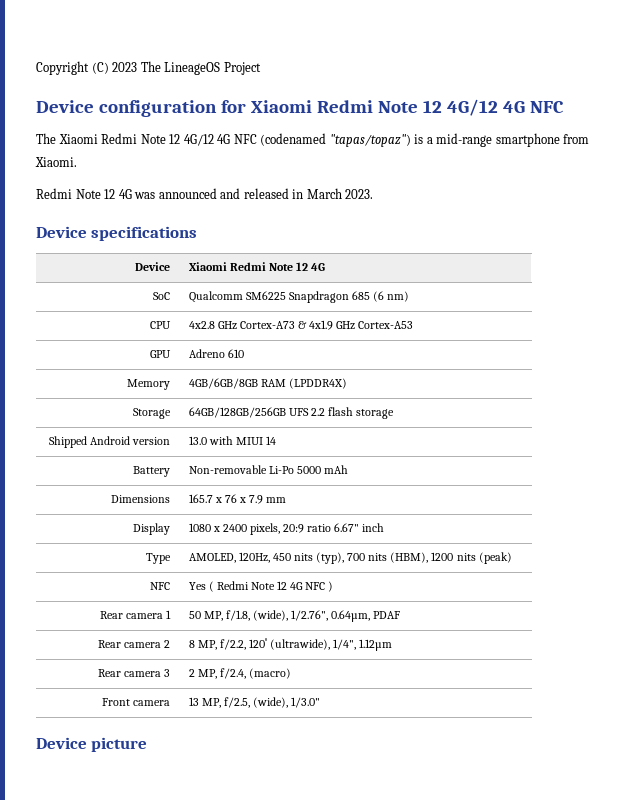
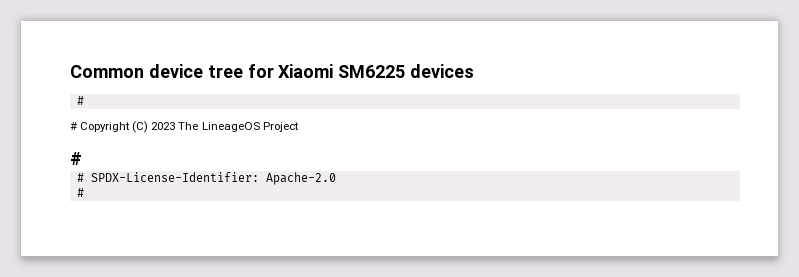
- Copyright (C) 2023 The LineageOS Project
- Device configuration for Xiaomi Redmi Note 12 4G/12 4G NFC
- The Xiaomi Redmi Note 12 4G/12 4G NFC (codenamed "tapas/topaz") is a mid-range smartphone from Xiaomi.
- Redmi Note 12 4G was announced and released in March 2023.
- Device specifications
- Device | Xiaomi Redmi Note 12 4G
- SoC | Qualcomm SM6225 Snapdragon 685 (6 nm)
- CPU | 4x2.8 GHz Cortex-A73 & 4x1.9 GHz Cortex-A53
- GPU | Adreno 610
- Memory | 4GB/6GB/8GB RAM (LPDDR4X)
- Storage | 64GB/128GB/256GB UFS 2.2 flash storage
- Shipped Android version | 13.0 with MIUI 14
- Battery | Non-removable Li-Po 5000 mAh
- Dimensions | 165.7 x 76 x 7.9 mm
- Display | 1080 x 2400 pixels, 20:9 ratio 6.67" inch
- Type | AMOLED, 120Hz, 450 nits (typ), 700 nits (HBM), 1200 nits (peak)
- NFC | Yes ( Redmi Note 12 4G NFC )
- Rear camera 1 | 50 MP, f/1.8, (wide), 1/2.76", 0.64µm, PDAF
- Rear camera 2 | 8 MP, f/2.2, 120˚ (ultrawide), 1/4", 1.12µm
- Rear camera 3 | 2 MP, f/2.4, (macro)
- Front camera | 13 MP, f/2.5, (wide), 1/3.0"
- Device picture
+ Common device tree for Xiaomi SM6225 devices
+ #
+ # Copyright (C) 2023 The LineageOS Project
+ #
+ # SPDX-License-Identifier: Apache-2.0
+ #

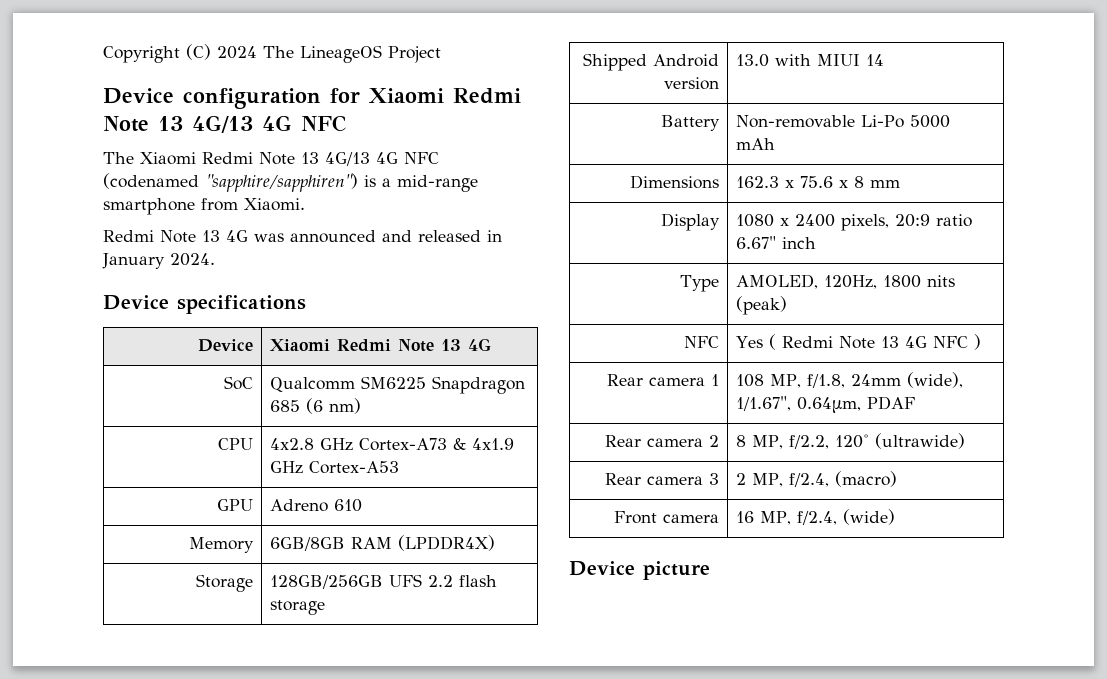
- Common device tree for Xiaomi SM6225 devices
- #
- # Copyright (C) 2023 The LineageOS Project
- #
- # SPDX-License-Identifier: Apache-2.0
- #
+ Copyright (C) 2024 The LineageOS Project
+ Device configuration for Xiaomi Redmi Note 13 4G/13 4G NFC
+ The Xiaomi Redmi Note 13 4G/13 4G NFC (codenamed "sapphire/sapphiren") is a mid-range smartphone from Xiaomi.
+ Redmi Note 13 4G was announced and released in January 2024.
+ Device specifications
+ Device | Xiaomi Redmi Note 13 4G
+ SoC | Qualcomm SM6225 Snapdragon 685 (6 nm)
+ CPU | 4x2.8 GHz Cortex-A73 & 4x1.9 GHz Cortex-A53
+ GPU | Adreno 610
+ Memory | 6GB/8GB RAM (LPDDR4X)
+ Storage | 128GB/256GB UFS 2.2 flash storage
+ Shipped Android version | 13.0 with MIUI 14
+ Battery | Non-removable Li-Po 5000 mAh
+ Dimensions | 162.3 x 75.6 x 8 mm
+ Display | 1080 x 2400 pixels, 20:9 ratio 6.67" inch
+ Type | AMOLED, 120Hz, 1800 nits (peak)
+ NFC | Yes ( Redmi Note 13 4G NFC )
+ Rear camera 1 | 108 MP, f/1.8, 24mm (wide), 1/1.67", 0.64µm, PDAF
+ Rear camera 2 | 8 MP, f/2.2, 120˚ (ultrawide)
+ Rear camera 3 | 2 MP, f/2.4, (macro)
+ Front camera | 16 MP, f/2.4, (wide)
+ Device picture

